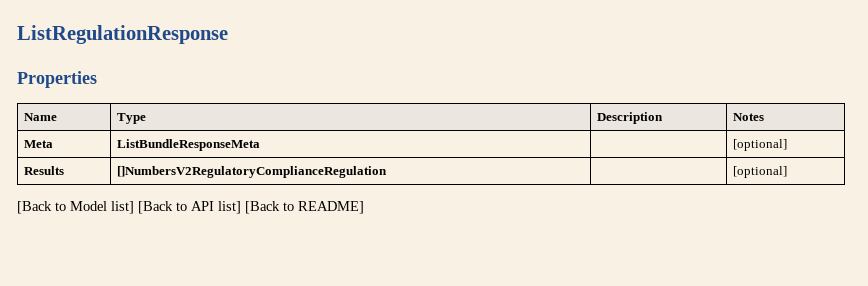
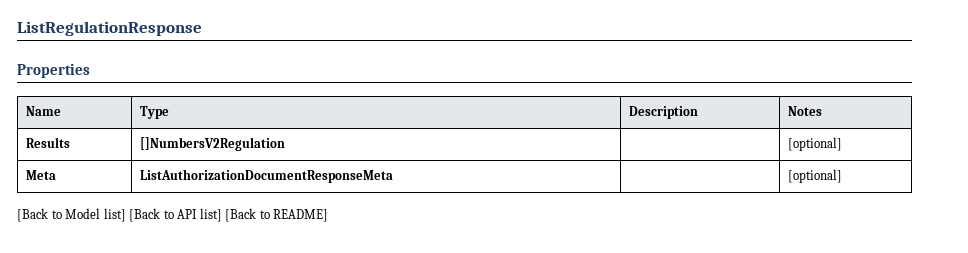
- Meta | ListBundleResponseMeta | | [optional]
- Results | []NumbersV2RegulatoryComplianceRegulation | | [optional]
+ Results | []NumbersV2Regulation | | [optional]
+ Meta | ListAuthorizationDocumentResponseMeta | | [optional]

